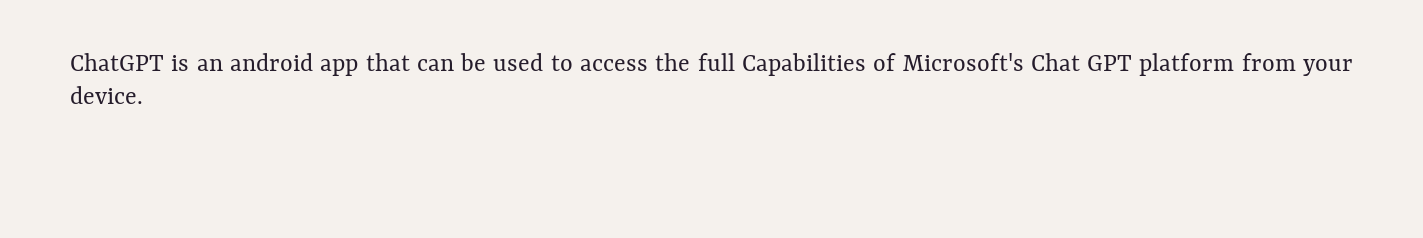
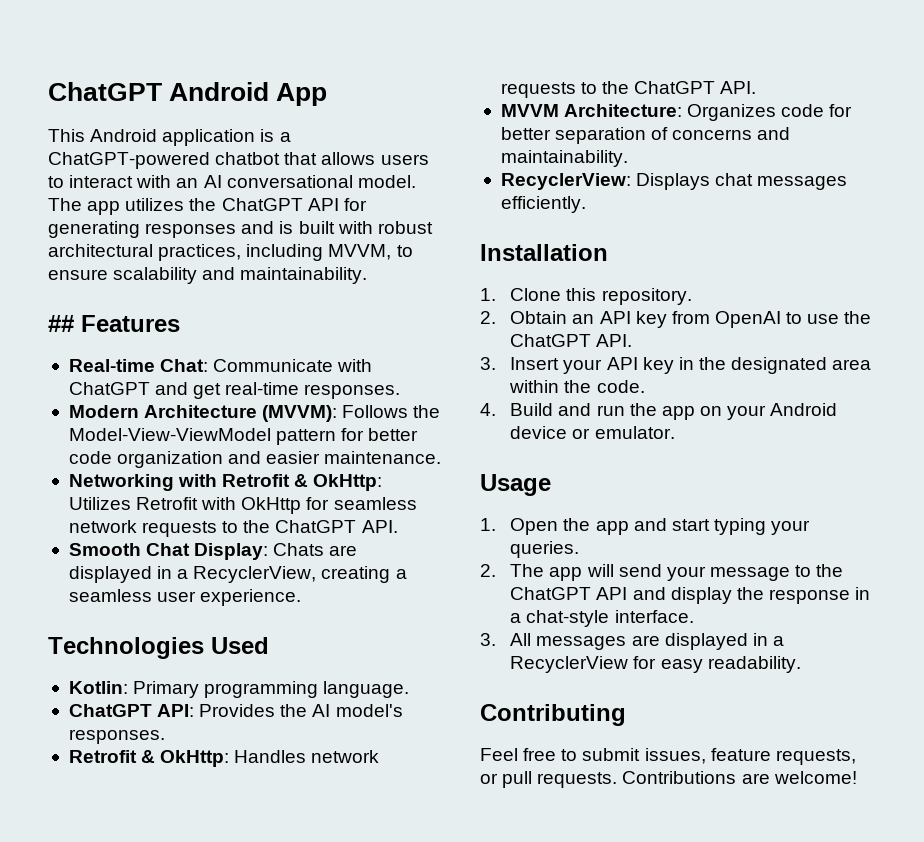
- ChatGPT is an android app that can be used to access the full Capabilities of Microsoft's Chat GPT platform from your device.
+ ChatGPT Android App
+ This Android application is a ChatGPT-powered chatbot that allows users to interact with an AI conversational model. The app utilizes the ChatGPT API for generating responses and is built with robust architectural practices, including MVVM, to ensure scalability and maintainability.
+ ## Features
+ Real-time Chat: Communicate with ChatGPT and get real-time responses.
+ Modern Architecture (MVVM): Follows the Model-View-ViewModel pattern for better code organization and easier maintenance.
+ Networking with Retrofit & OkHttp: Utilizes Retrofit with OkHttp for seamless network requests to the ChatGPT API.
+ Smooth Chat Display: Chats are displayed in a RecyclerView, creating a seamless user experience.
+ Technologies Used
+ Kotlin: Primary programming language.
+ ChatGPT API: Provides the AI model's responses.
+ Retrofit & OkHttp: Handles network requests to the ChatGPT API.
+ MVVM Architecture: Organizes code for better separation of concerns and maintainability.
+ RecyclerView: Displays chat messages efficiently.
+ Installation
+ 1. Clone this repository.
+ 2. Obtain an API key from OpenAI to use the ChatGPT API.
+ 3. Insert your API key in the designated area within the code.
+ 4. Build and run the app on your Android device or emulator.
+ Usage
+ 1. Open the app and start typing your queries.
+ 2. The app will send your message to the ChatGPT API and display the response in a chat-style interface.
+ 3. All messages are displayed in a RecyclerView for easy readability.
+ Contributing
+ Feel free to submit issues, feature requests, or pull requests. Contributions are welcome!

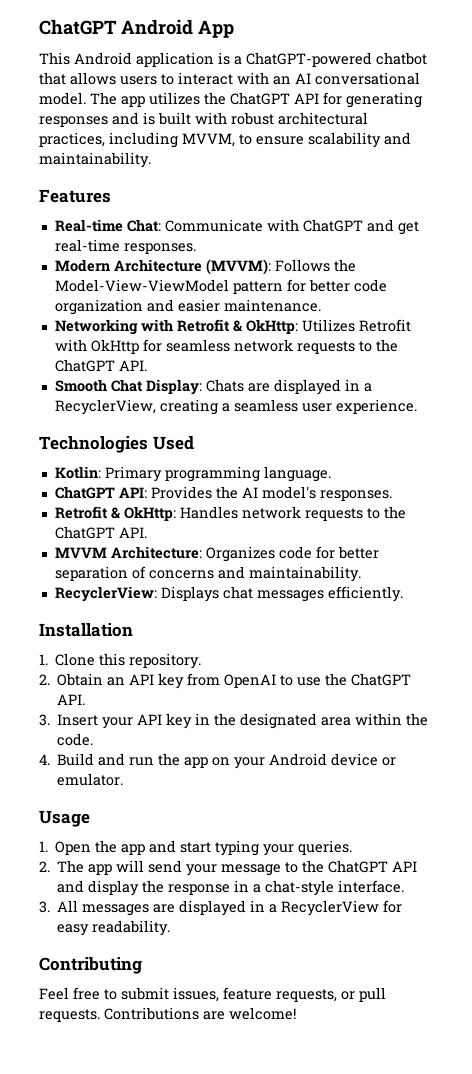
- ## Features
+ Features

